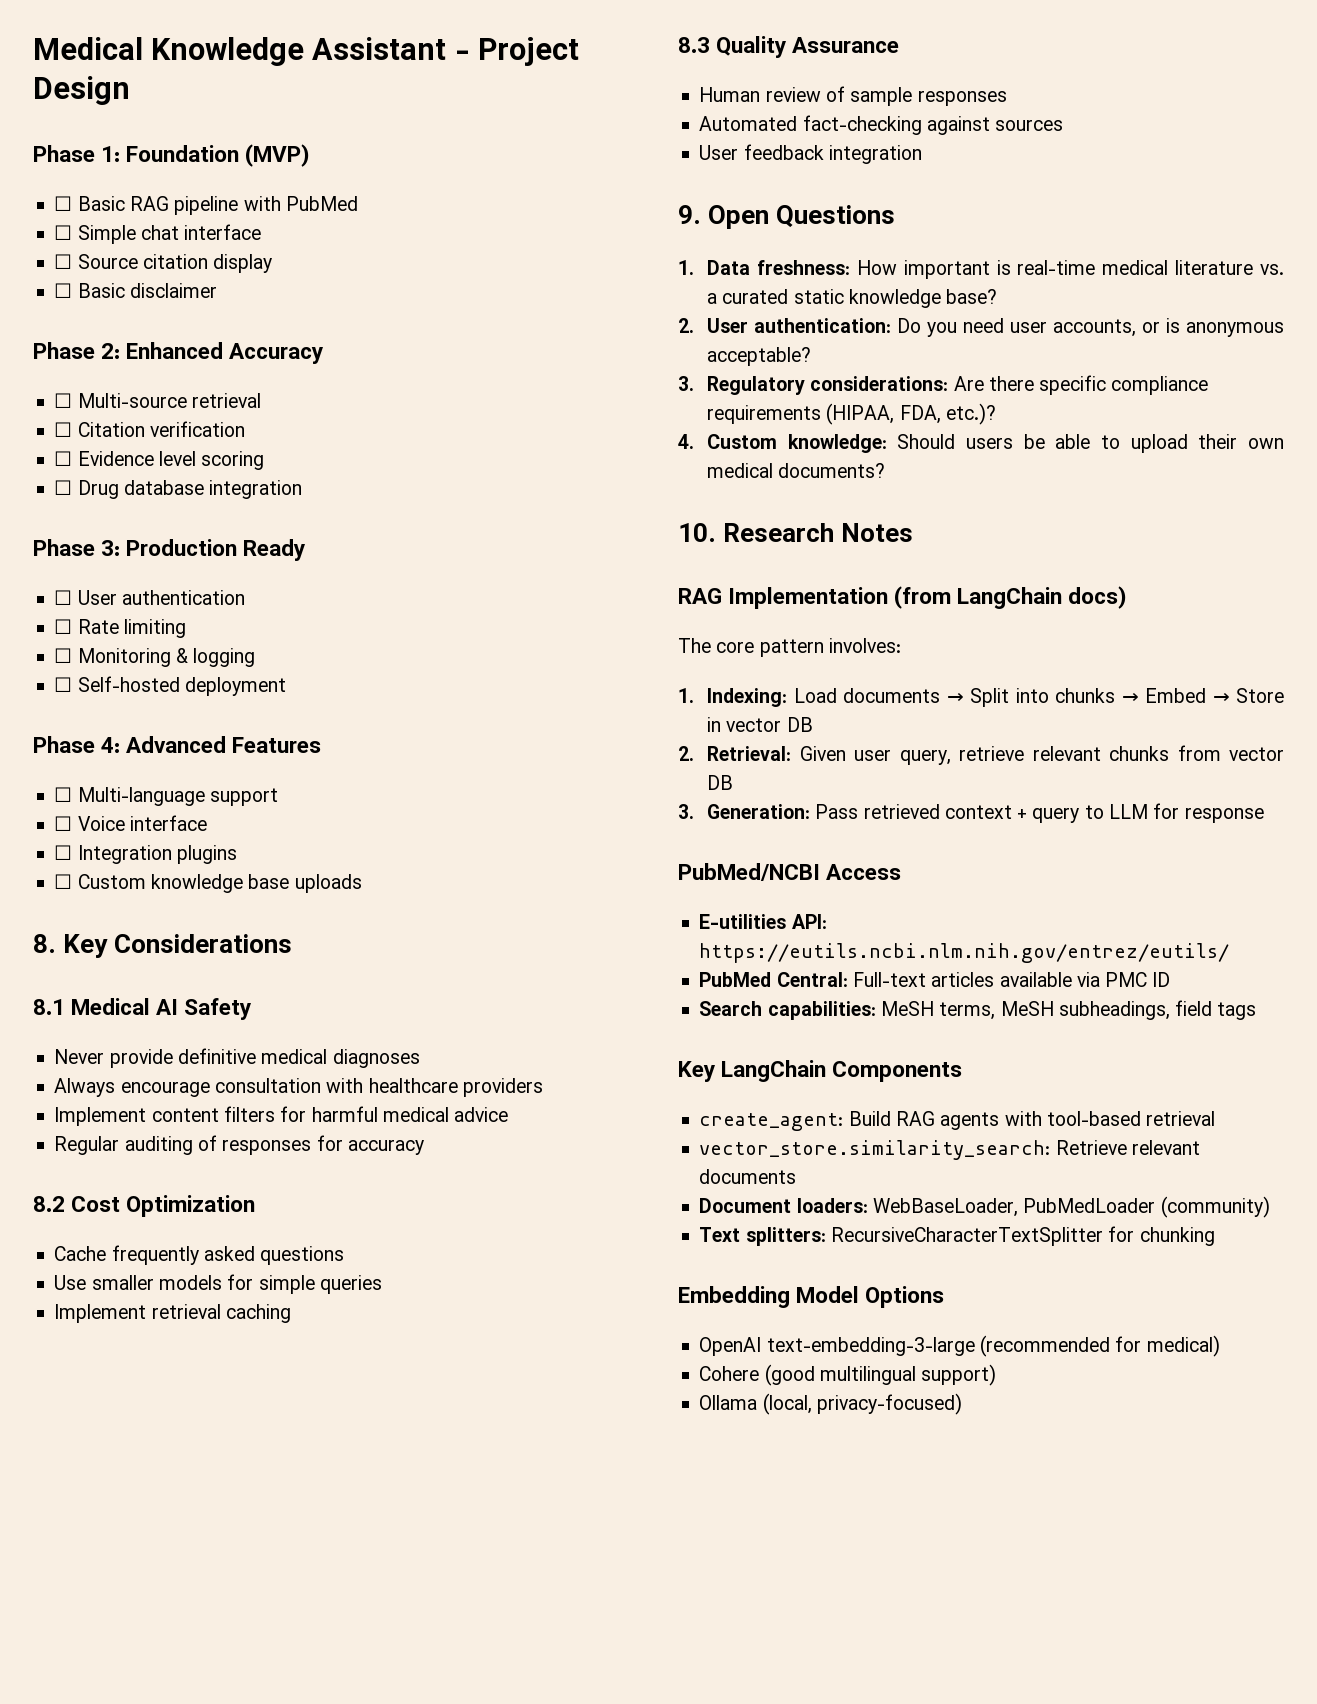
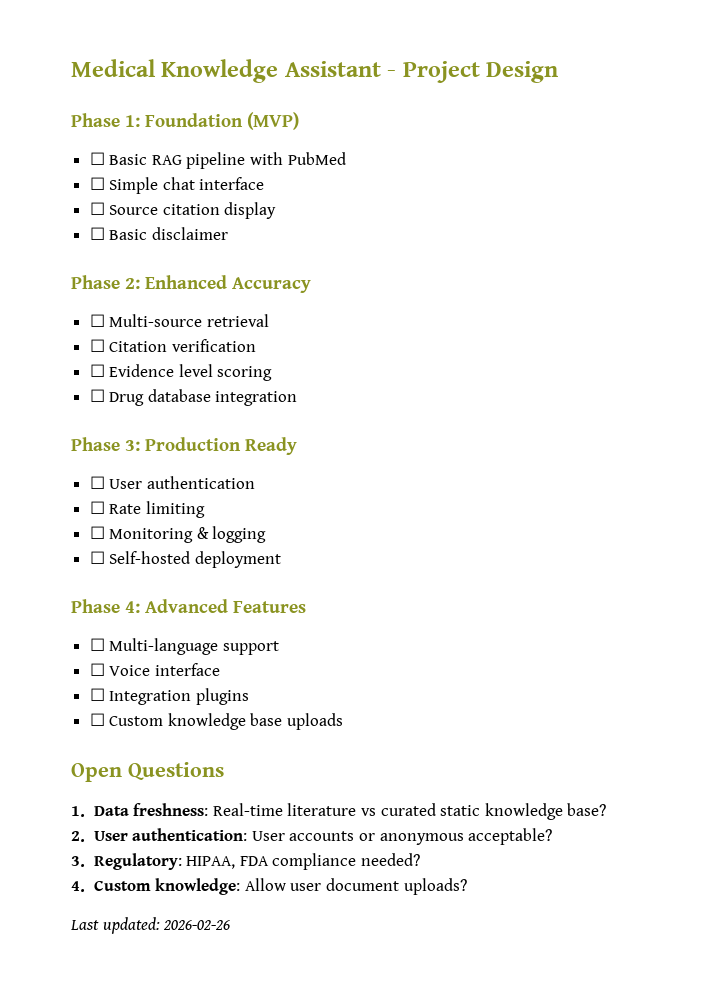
- 8. Key Considerations
- 8.1 Medical AI Safety
- Never provide definitive medical diagnoses
- Always encourage consultation with healthcare providers
- Implement content filters for harmful medical advice
- Regular auditing of responses for accuracy
- 8.2 Cost Optimization
- Cache frequently asked questions
- Use smaller models for simple queries
- Implement retrieval caching
- 8.3 Quality Assurance
- Human review of sample responses
- Automated fact-checking against sources
- User feedback integration
- 9. Open Questions
+ Open Questions
- 1. Data freshness: How important is real-time medical literature vs. a curated static knowledge base?
+ 1. Data freshness: Real-time literature vs curated static knowledge base?
- 2. User authentication: Do you need user accounts, or is anonymous acceptable?
- 3. Regulatory considerations: Are there specific compliance requirements (HIPAA, FDA, etc.)?
- 4. Custom knowledge: Should users be able to upload their own medical documents?
- 10. Research Notes
- RAG Implementation (from LangChain docs)
- The core pattern involves:
- 1. Indexing: Load documents → Split into chunks → Embed → Store in vector DB
- 2. Retrieval: Given user query, retrieve relevant chunks from vector DB
- 3. Generation: Pass retrieved context + query to LLM for response
- PubMed/NCBI Access
- E-utilities API: https://eutils.ncbi.nlm.nih.gov/entrez/eutils/
- PubMed Central: Full-text articles available via PMC ID
- Search capabilities: MeSH terms, MeSH subheadings, field tags
- Key LangChain Components
- create_agent: Build RAG agents with tool-based retrieval
- vector_store.similarity_search: Retrieve relevant documents
- Document loaders: WebBaseLoader, PubMedLoader (community)
- Text splitters: RecursiveCharacterTextSplitter for chunking
- Embedding Model Options
- OpenAI text-embedding-3-large (recommended for medical)
- Cohere (good multilingual support)
- Ollama (local, privacy-focused)
+ 2. User authentication: User accounts or anonymous acceptable?
+ 3. Regulatory: HIPAA, FDA compliance needed?
+ 4. Custom knowledge: Allow user document uploads?
+ Last updated: 2026-02-26

